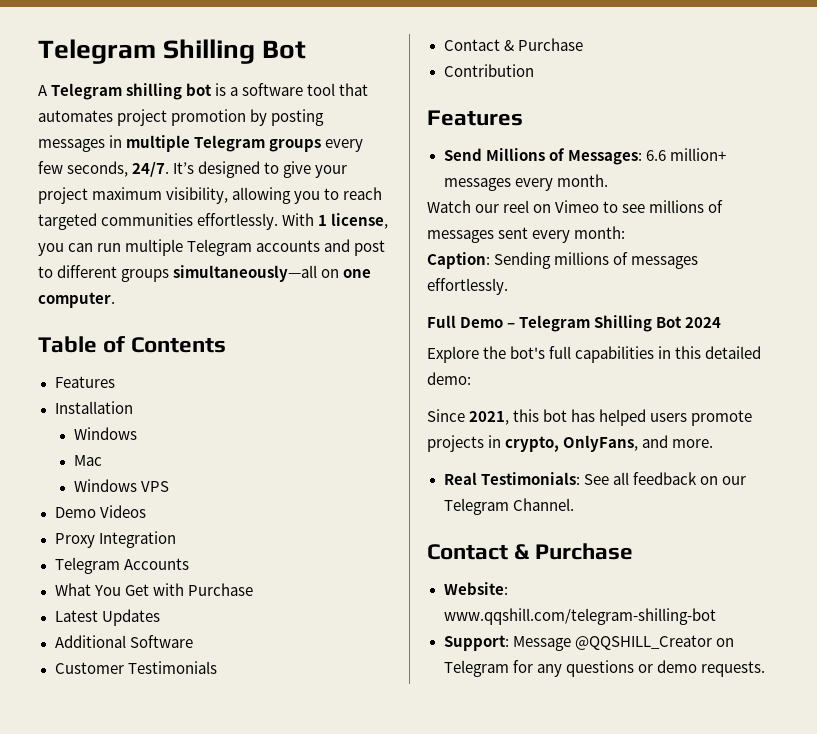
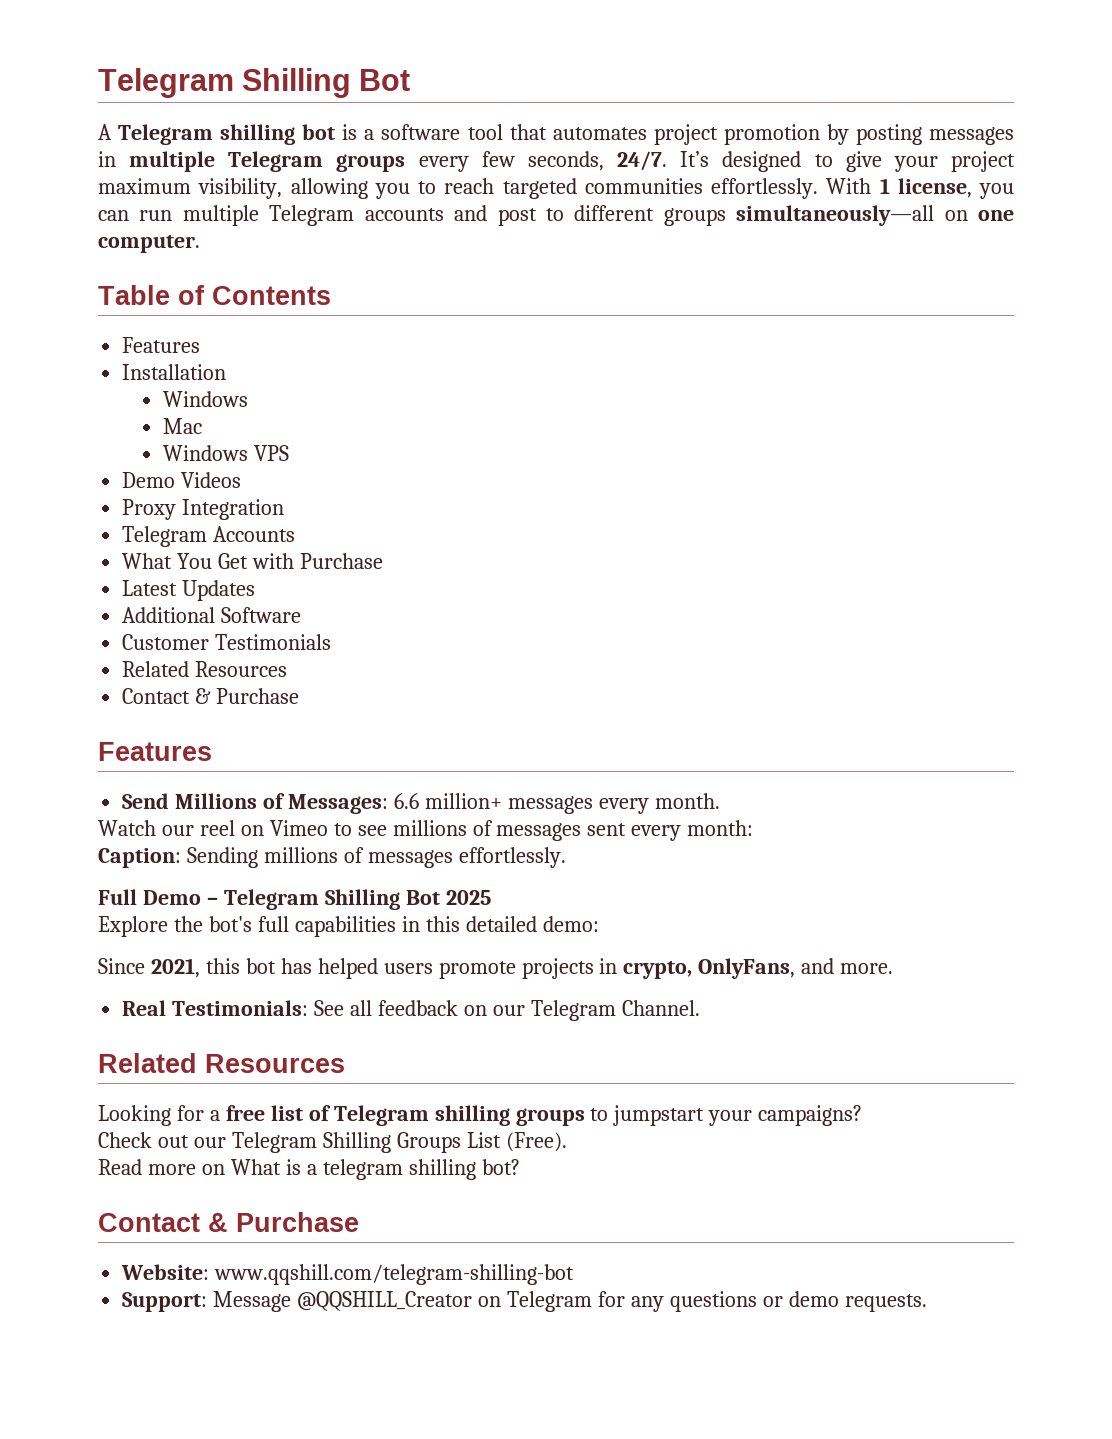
  Customer Testimonials
+ Related Resources
  Contact & Purchase
- Contribution
- Full Demo – Telegram Shilling Bot 2024
+ Full Demo – Telegram Shilling Bot 2025
  Real Testimonials: See all feedback on our Telegram Channel.
+ Related Resources
+ Looking for a free list of Telegram shilling groups to jumpstart your campaigns?
+ Check out our Telegram Shilling Groups List (Free).
+ Read more on What is a telegram shilling bot?

